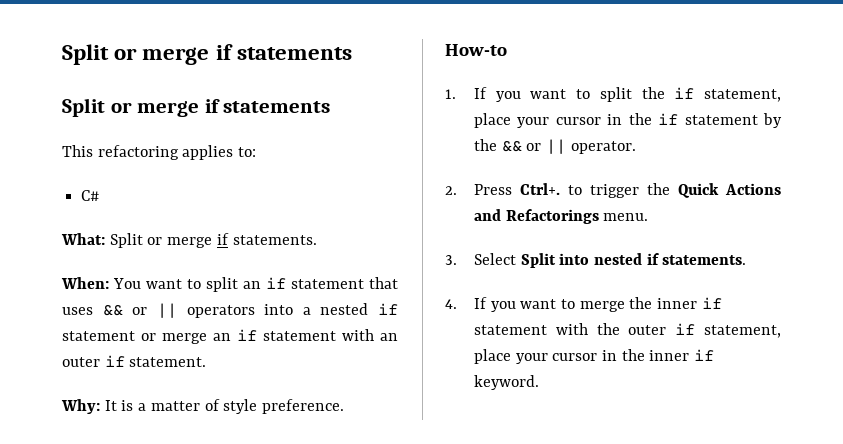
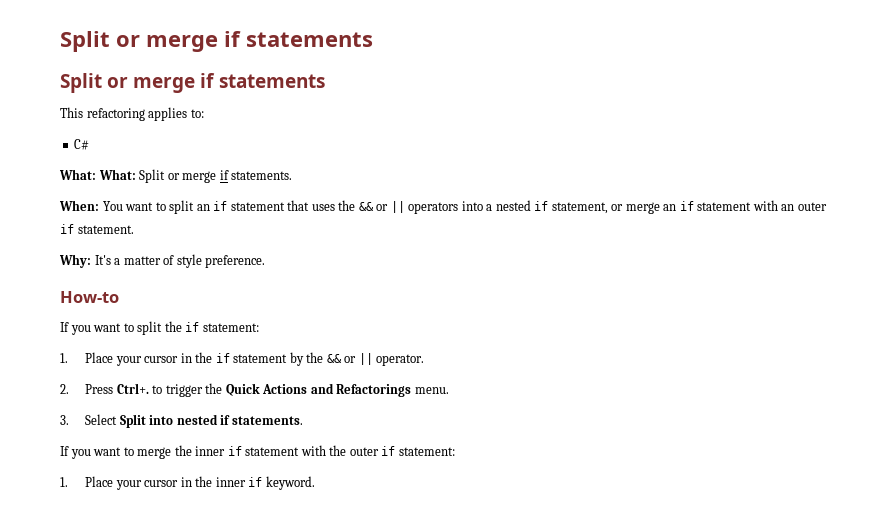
- What: Split or merge if statements.
+ What: What: Split or merge if statements.
- When: You want to split an if statement that uses && or || operators into a nested if statement or merge an if statement with an outer if statement.
+ When: You want to split an if statement that uses the && or || operators into a nested if statement, or merge an if statement with an outer if statement.
- Why: It is a matter of style preference.
+ Why: It's a matter of style preference.
- 1. If you want to split the if statement, place your cursor in the if statement by the && or || operator.
+ If you want to split the if statement:
+ 1. Place your cursor in the if statement by the && or || operator.
- 4. If you want to merge the inner if statement with the outer if statement, place your cursor in the inner if keyword.
+ If you want to merge the inner if statement with the outer if statement:
+ 1. Place your cursor in the inner if keyword.

